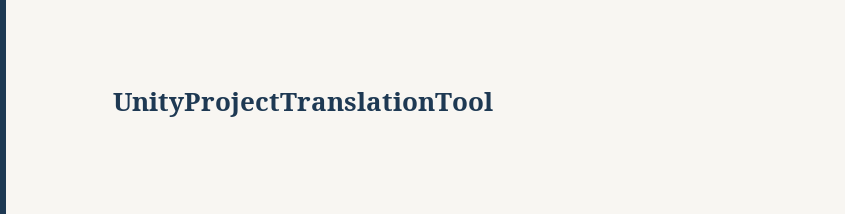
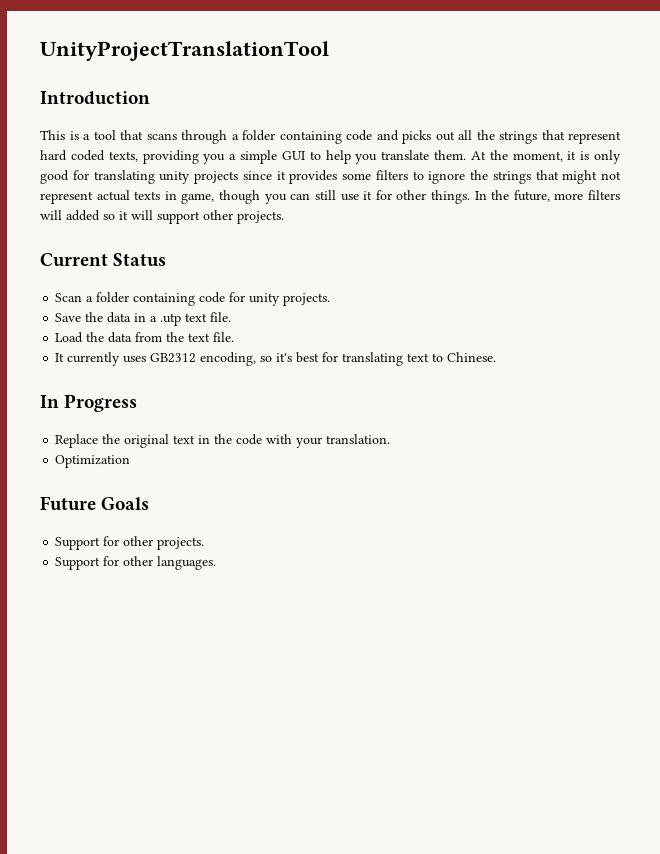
+ Introduction
+ This is a tool that scans through a folder containing code and picks out all the strings that represent hard coded texts, providing you a simple GUI to help you translate them. At the moment, it is only good for translating unity projects since it provides some filters to ignore the strings that might not represent actual texts in game, though you can still use it for other things. In the future, more filters will added so it will support other projects.
+ Current Status
+ Scan a folder containing code for unity projects.
+ Save the data in a .utp text file.
+ Load the data from the text file.
+ It currently uses GB2312 encoding, so it's best for translating text to Chinese.
+ In Progress
+ Replace the original text in the code with your translation.
+ Optimization
+ Future Goals
+ Support for other projects.
+ Support for other languages.

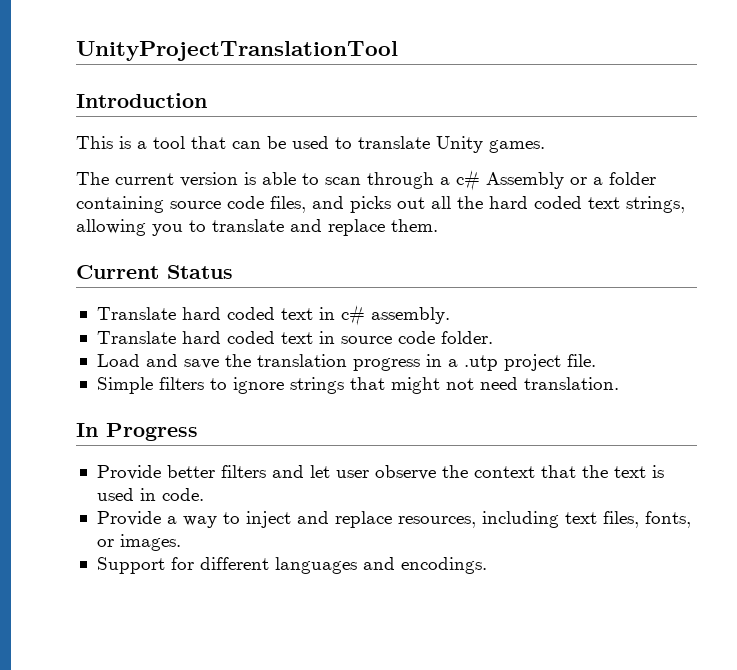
- This is a tool that scans through a folder containing code and picks out all the strings that represent hard coded texts, providing you a simple GUI to help you translate them. At the moment, it is only good for translating unity projects since it provides some filters to ignore the strings that might not represent actual texts in game, though you can still use it for other things. In the future, more filters will added so it will support other projects.
+ This is a tool that can be used to translate Unity games.
+ The current version is able to scan through a c# Assembly or a folder containing source code files, and picks out all the hard coded text strings, allowing you to translate and replace them.
  Current Status
- Scan a folder containing code for unity projects.
- Save the data in a .utp text file.
- Load the data from the text file.
- It currently uses GB2312 encoding, so it's best for translating text to Chinese.
+ Translate hard coded text in c# assembly.
+ Translate hard coded text in source code folder.
+ Load and save the translation progress in a .utp project file.
+ Simple filters to ignore strings that might not need translation.
  In Progress
- Replace the original text in the code with your translation.
- Optimization
- Future Goals
- Support for other projects.
- Support for other languages.
+ Provide better filters and let user observe the context that the text is used in code.
+ Provide a way to inject and replace resources, including text files, fonts, or images.
+ Support for different languages and encodings.

